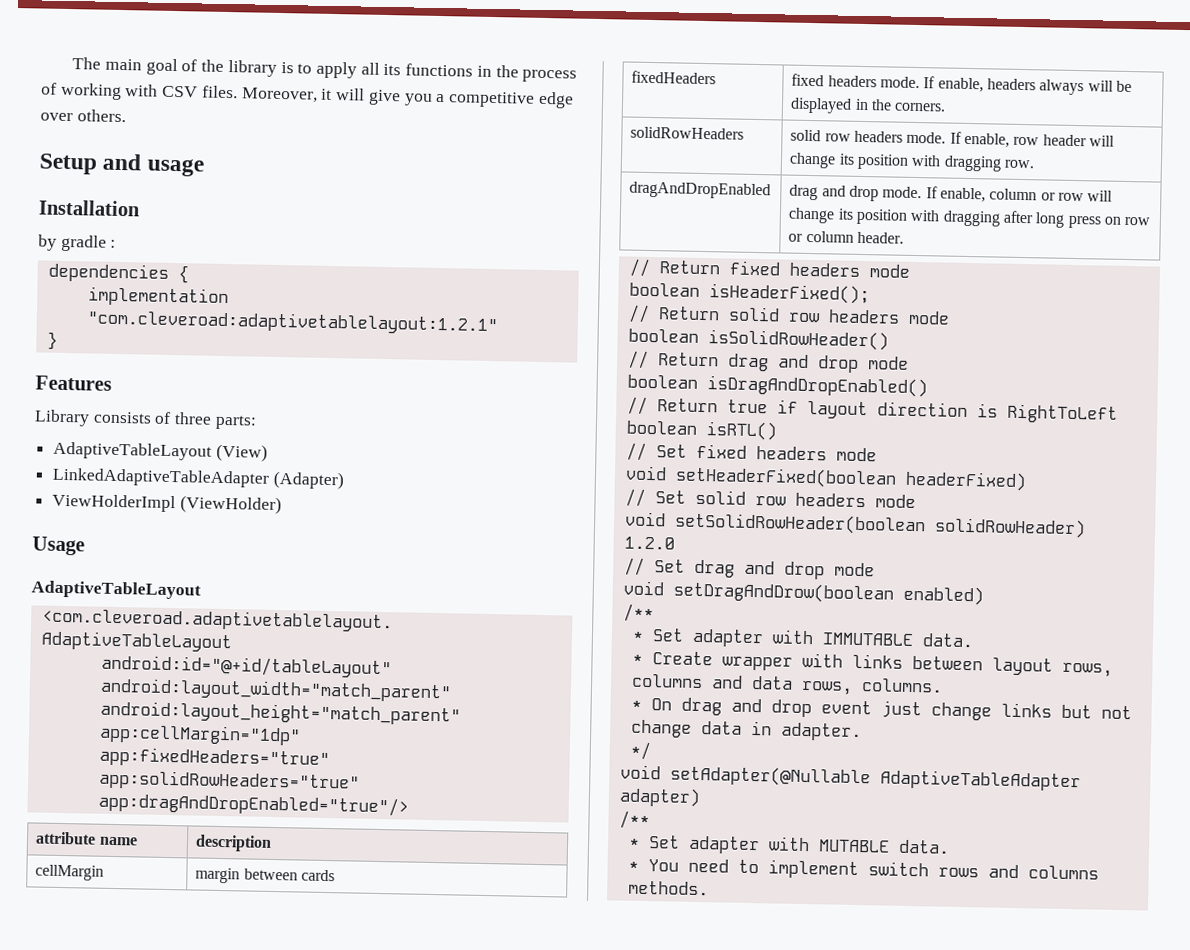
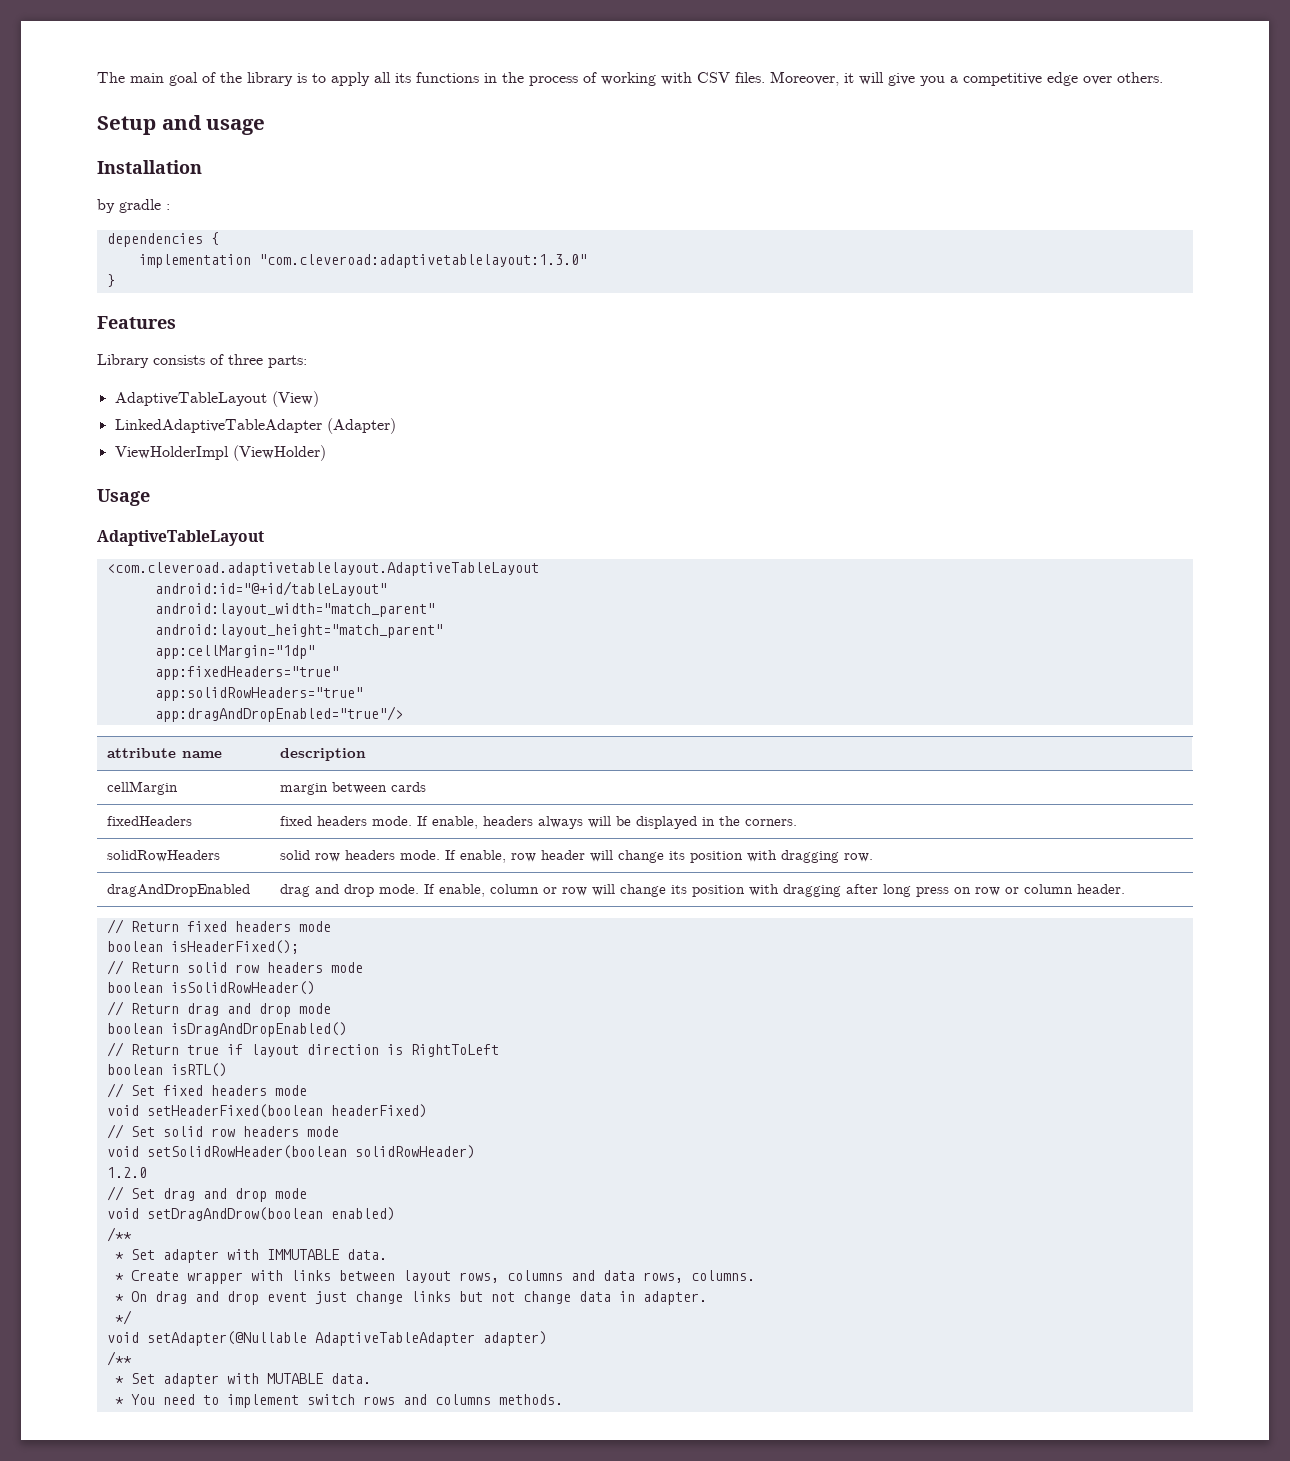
- implementation "com.cleveroad:adaptivetablelayout:1.2.1"
+ implementation "com.cleveroad:adaptivetablelayout:1.3.0"

